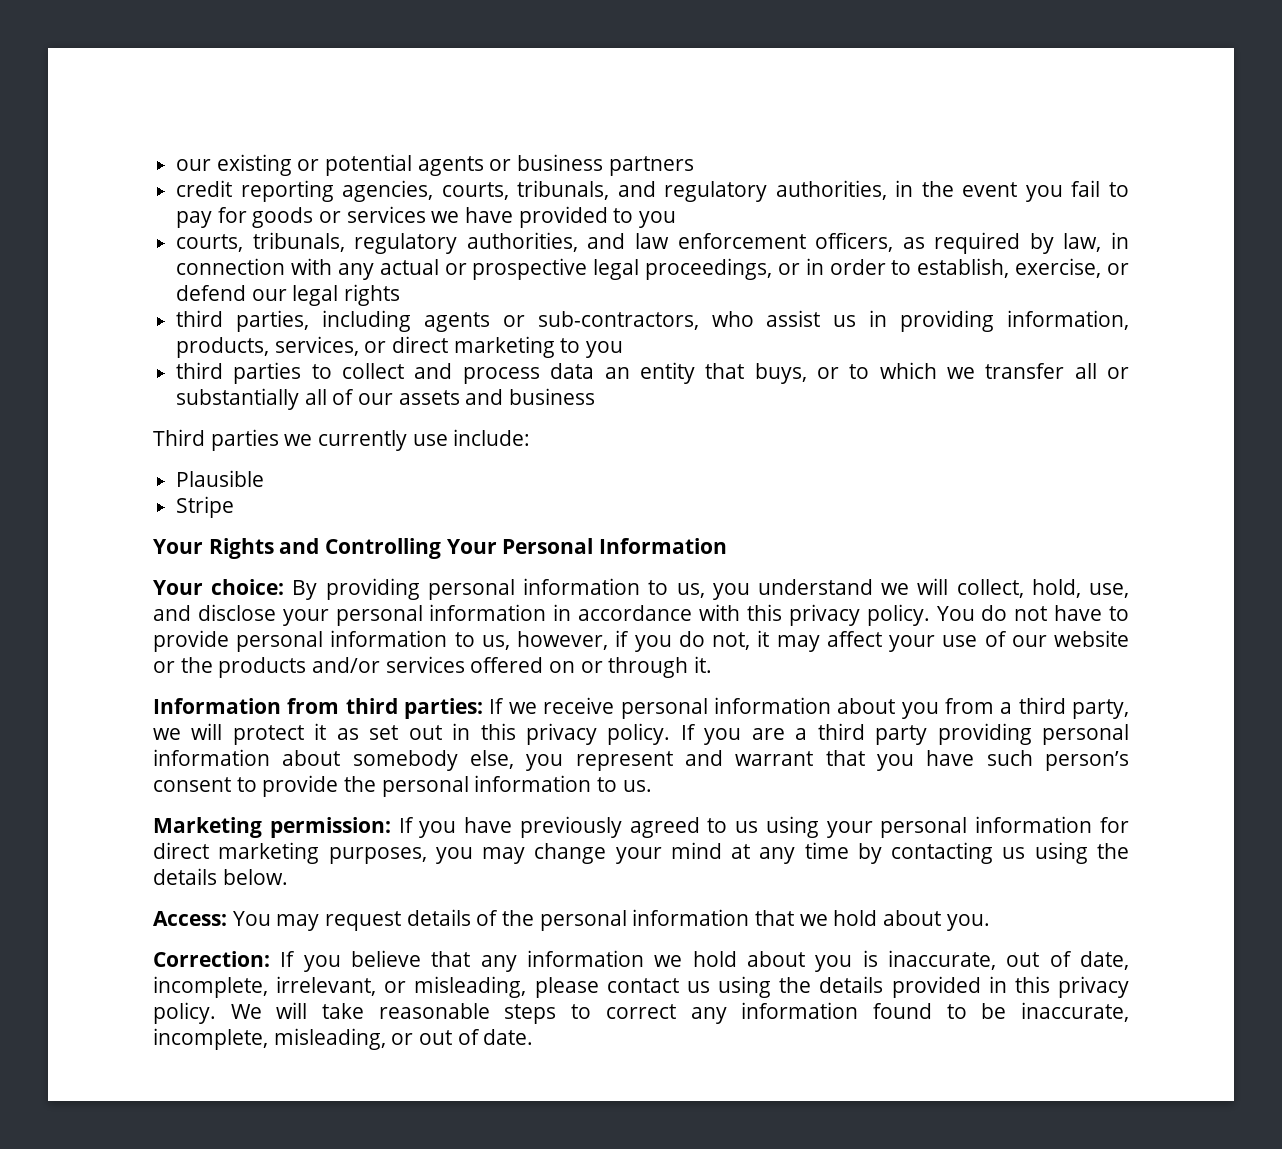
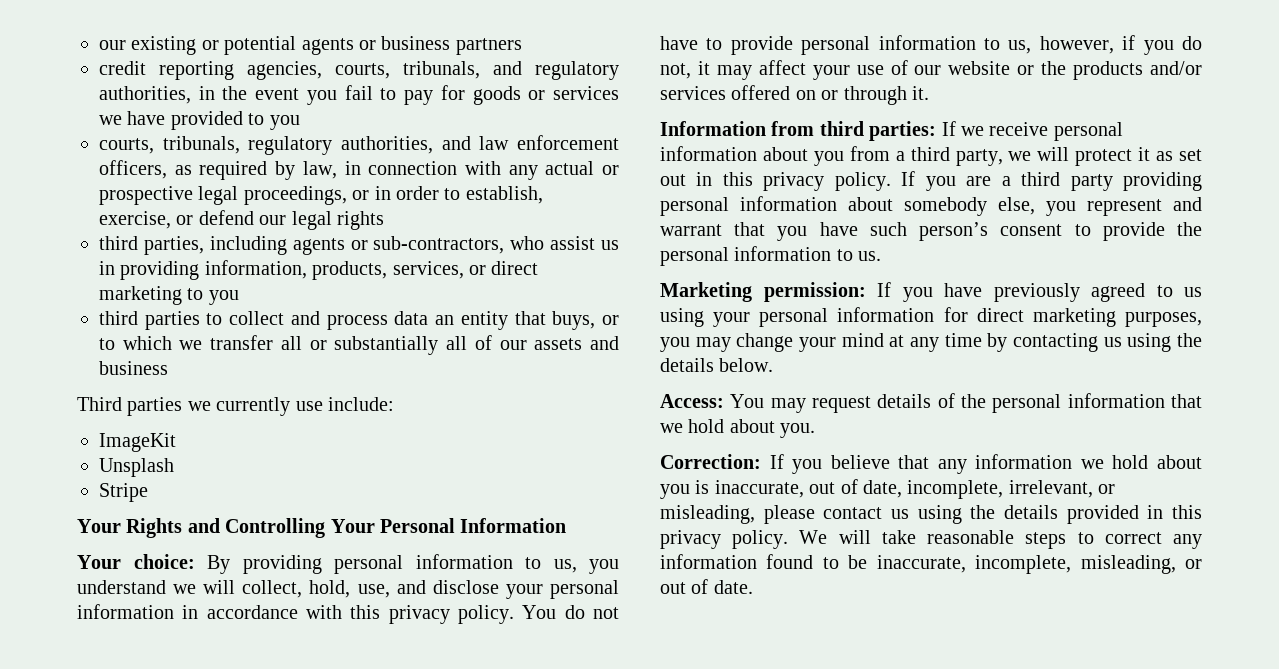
- Plausible
+ ImageKit
+ Unsplash

